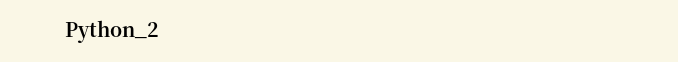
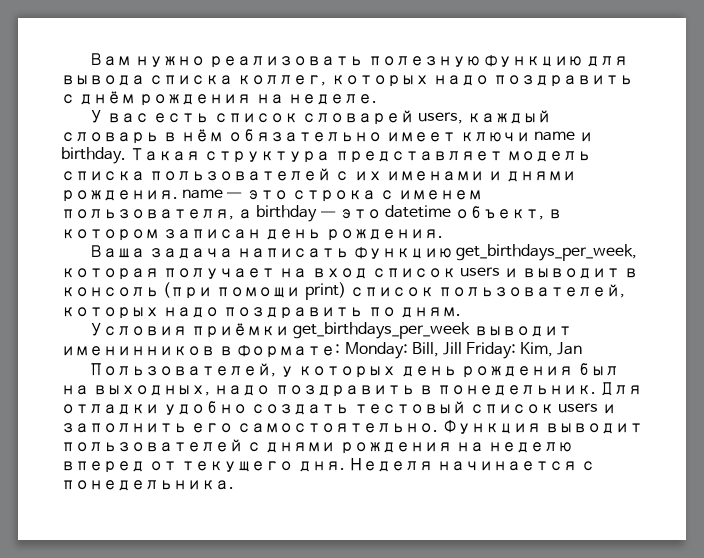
- Python_2
+ Вам нужно реализовать полезную функцию для вывода списка коллег, которых надо поздравить с днём рождения на неделе.
+ У вас есть список словарей users, каждый словарь в нём обязательно имеет ключи name и birthday. Такая структура представляет модель списка пользователей с их именами и днями рождения. name — это строка с именем пользователя, а birthday — это datetime объект, в котором записан день рождения.
+ Ваша задача написать функцию get_birthdays_per_week, которая получает на вход список users и выводит в консоль (при помощи print) список пользователей, которых надо поздравить по дням.
+ Условия приёмки get_birthdays_per_week выводит именинников в формате: Monday: Bill, Jill Friday: Kim, Jan
+ Пользователей, у которых день рождения был на выходных, надо поздравить в понедельник. Для отладки удобно создать тестовый список users и заполнить его самостоятельно. Функция выводит пользователей с днями рождения на неделю вперед от текущего дня. Неделя начинается с понедельника.

